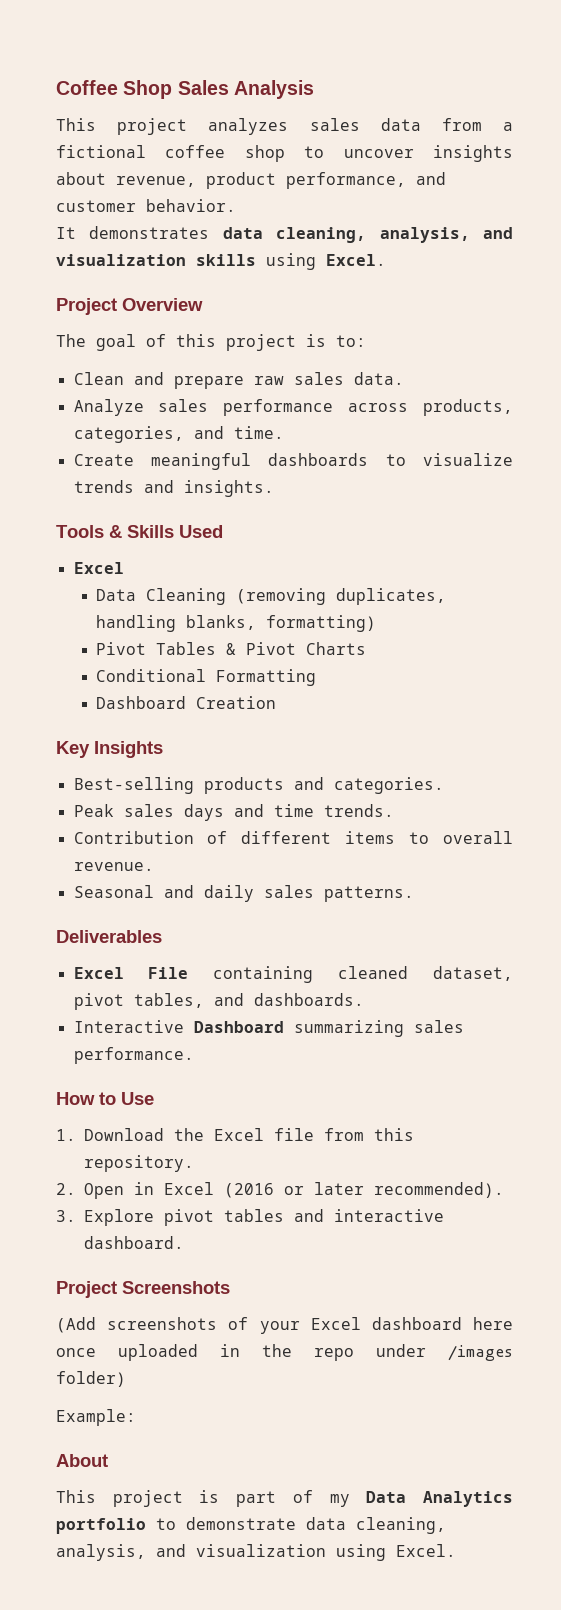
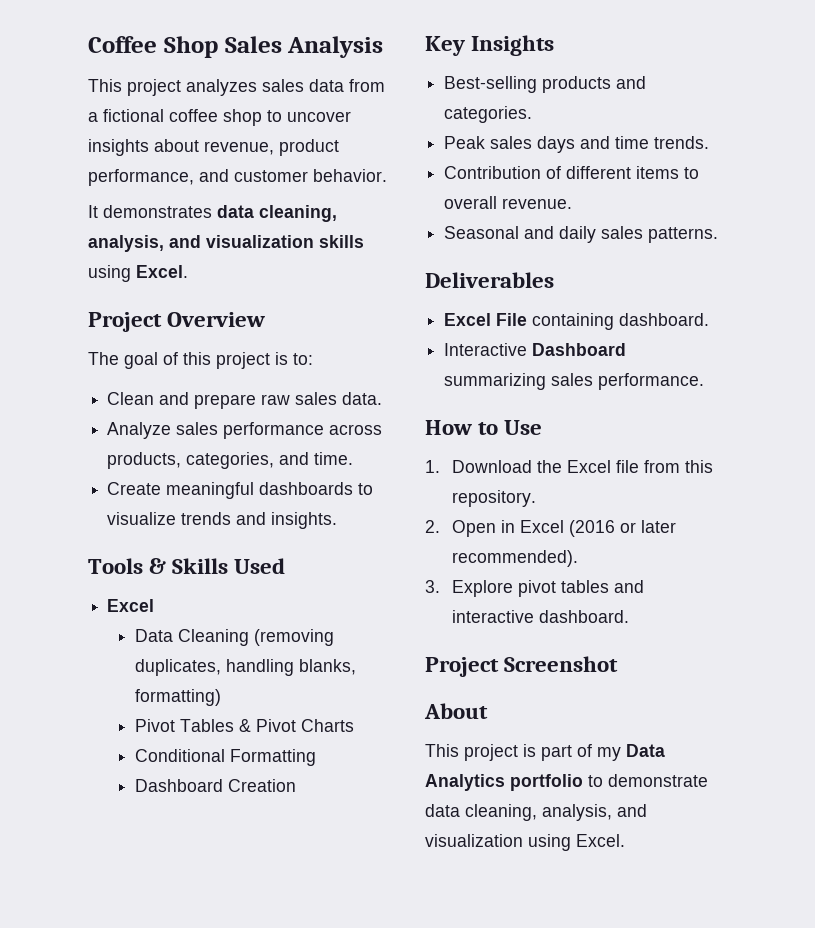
- Excel File containing cleaned dataset, pivot tables, and dashboards.
+ Excel File containing dashboard.
- Project Screenshots
- (Add screenshots of your Excel dashboard here once uploaded in the repo under /images folder)
- Example:
+ Project Screenshot

